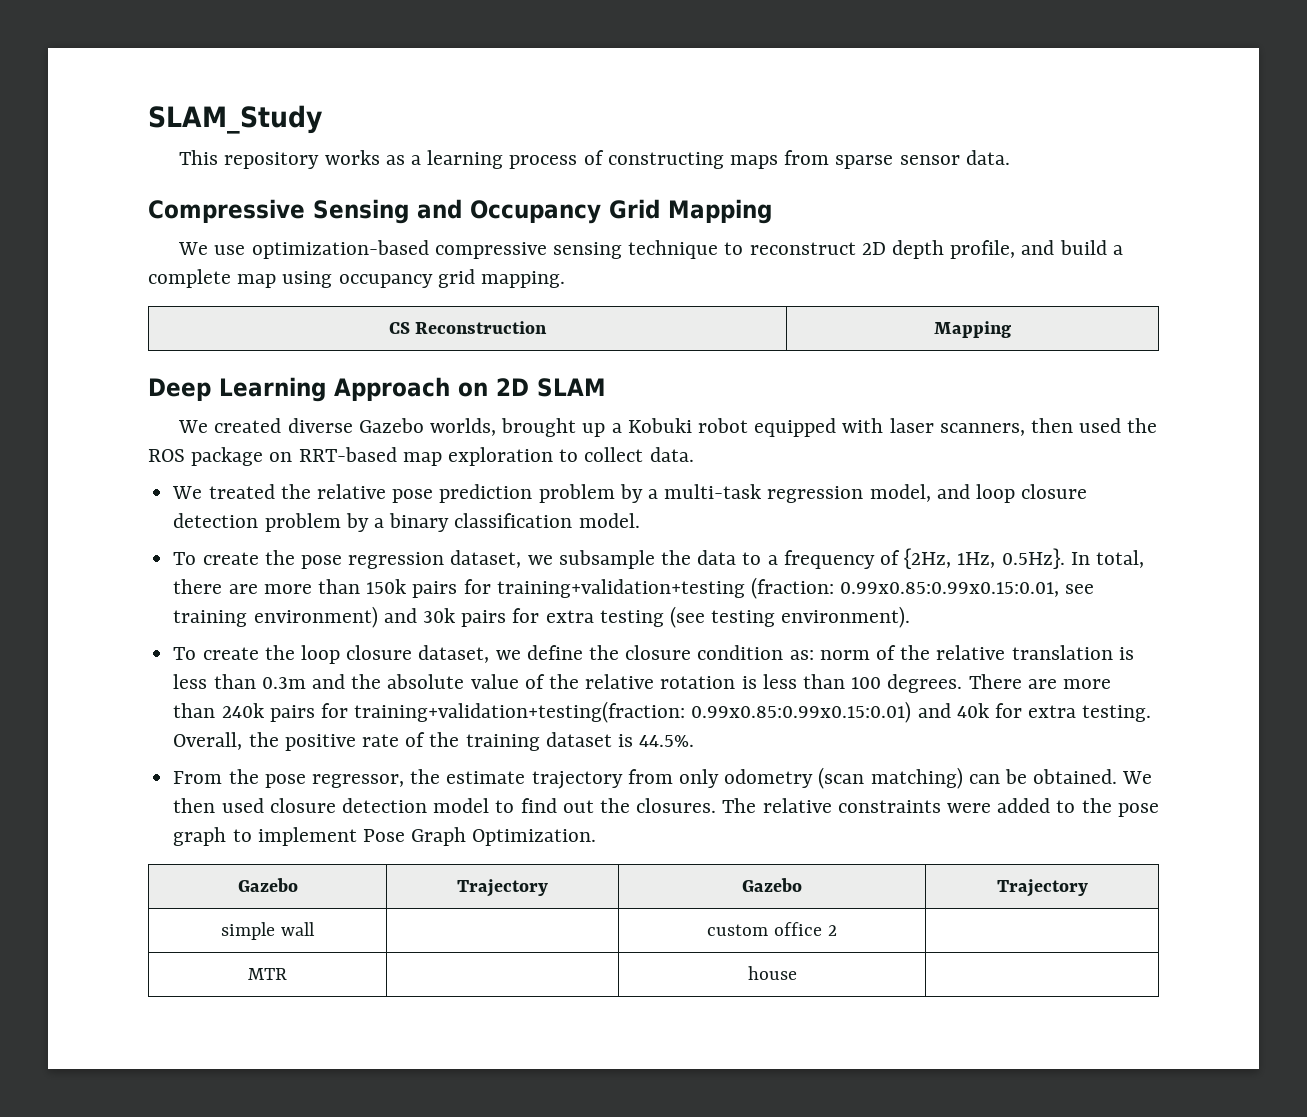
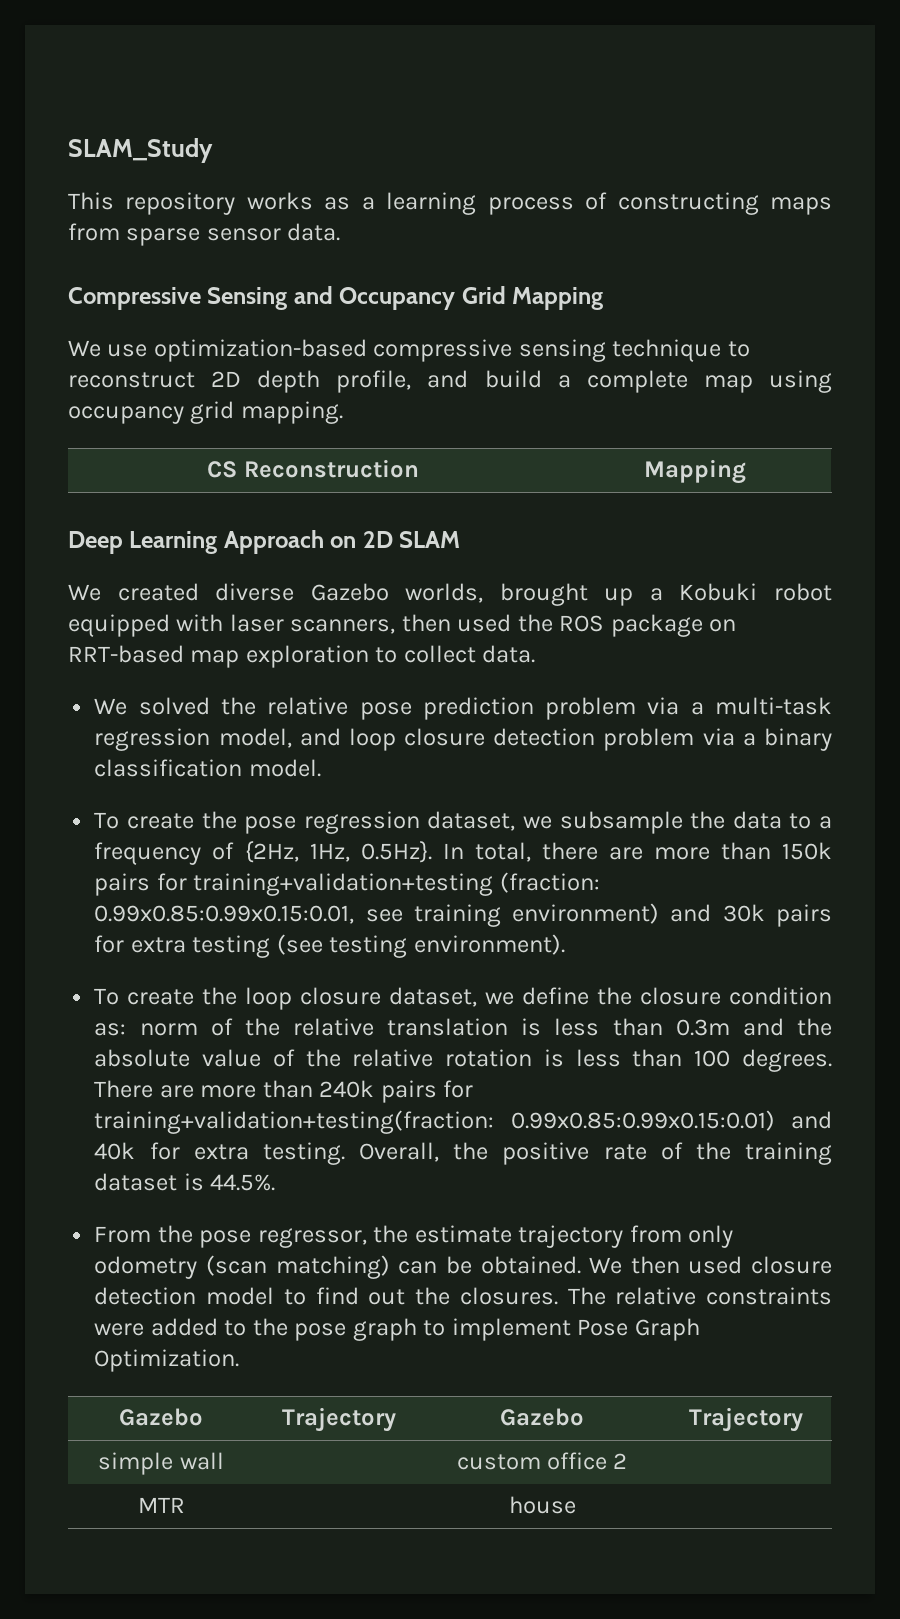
- We treated the relative pose prediction problem by a multi-task regression model, and loop closure detection problem by a binary classification model.
+ We solved the relative pose prediction problem via a multi-task regression model, and loop closure detection problem via a binary classification model.

